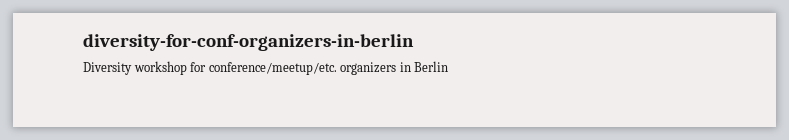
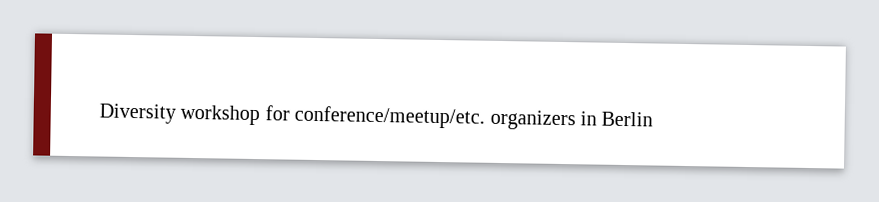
- diversity-for-conf-organizers-in-berlin

